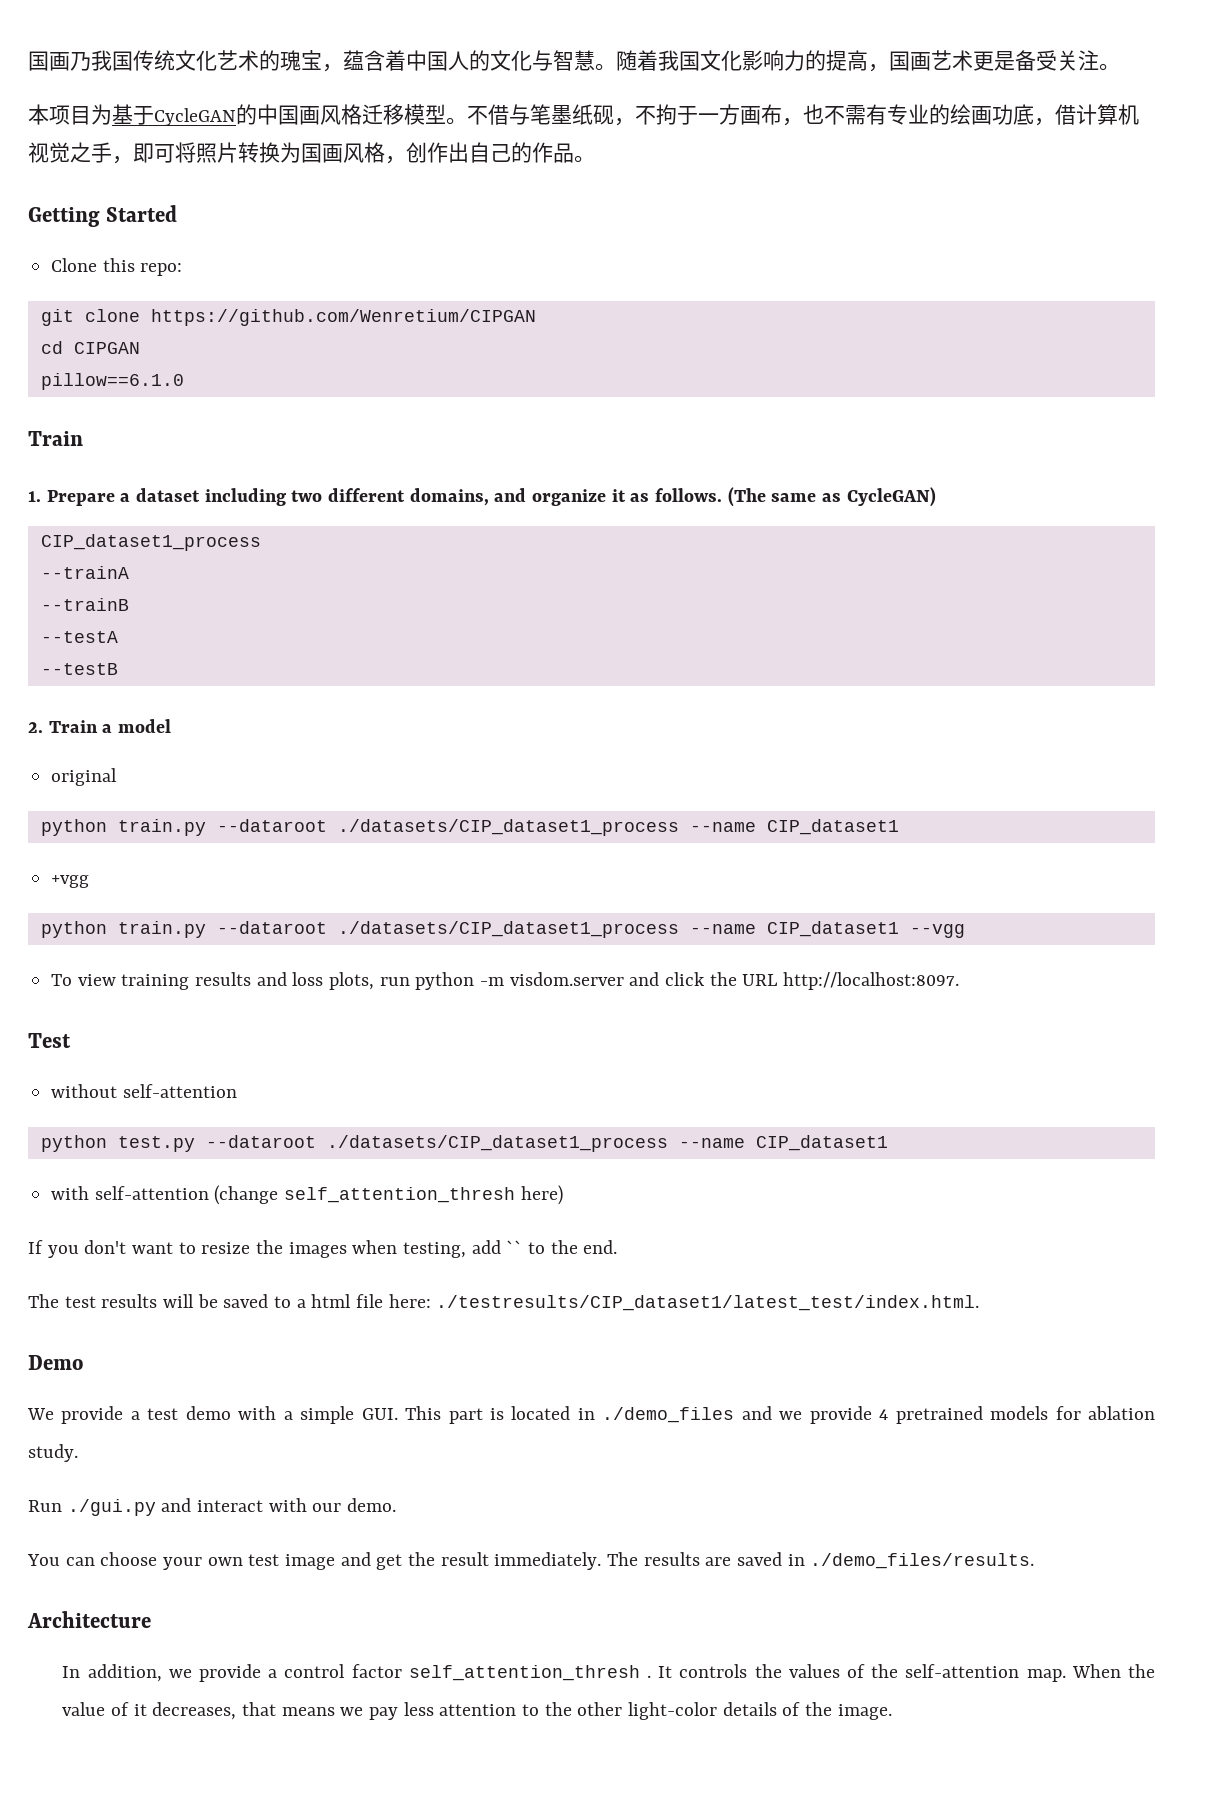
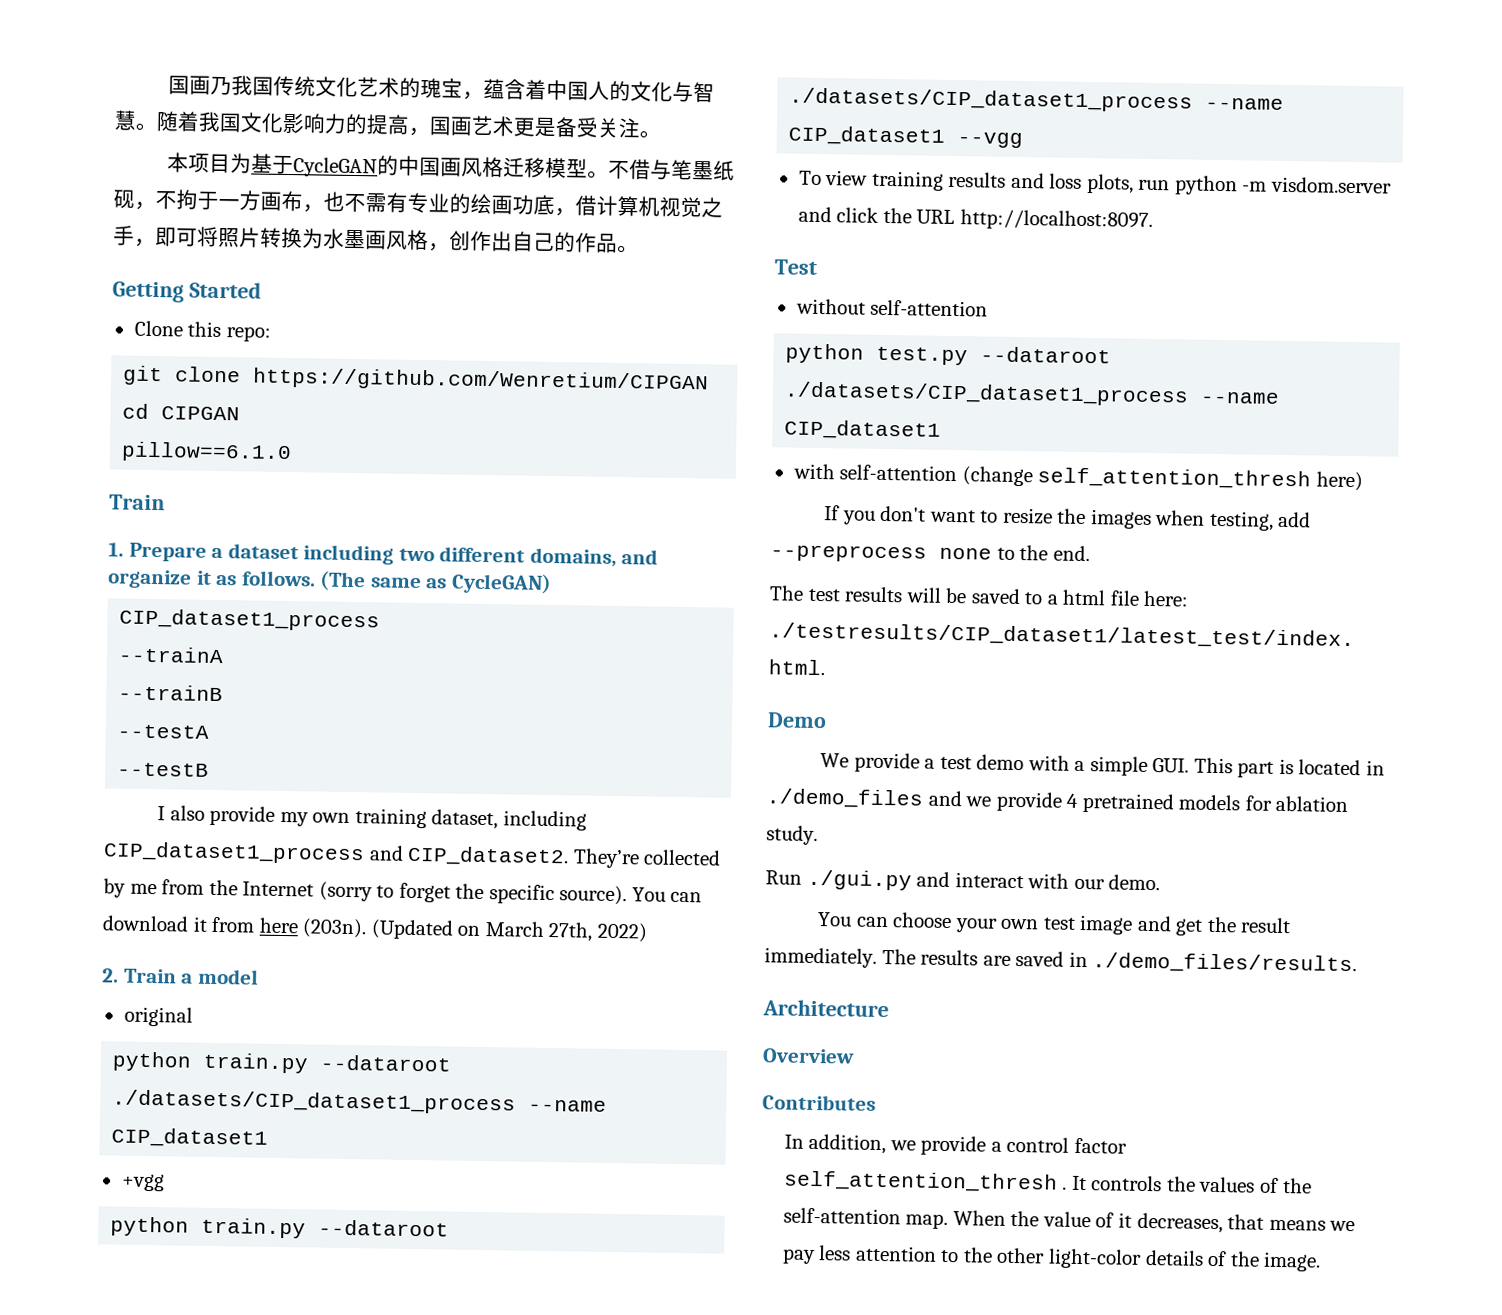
- 不借与笔墨纸砚，不拘于一方画布，也不需有专业的绘画功底，借计算机视觉之手，即可将照片转换为国画风格，创作出自己的作品。
+ 不借与笔墨纸砚，不拘于一方画布，也不需有专业的绘画功底，借计算机视觉之手，即可将照片转换为水墨画风格，创作出自己的作品。
+ I also provide my own training dataset, including CIP_dataset1_process and CIP_dataset2. They’re collected by me from the Internet (sorry to forget the specific source). You can download it from here (203n). (Updated on March 27th, 2022)
- If you don't want to resize the images when testing, add `` to the end.
+ If you don't want to resize the images when testing, add --preprocess none to the end.
+ Overview
+ Contributes

